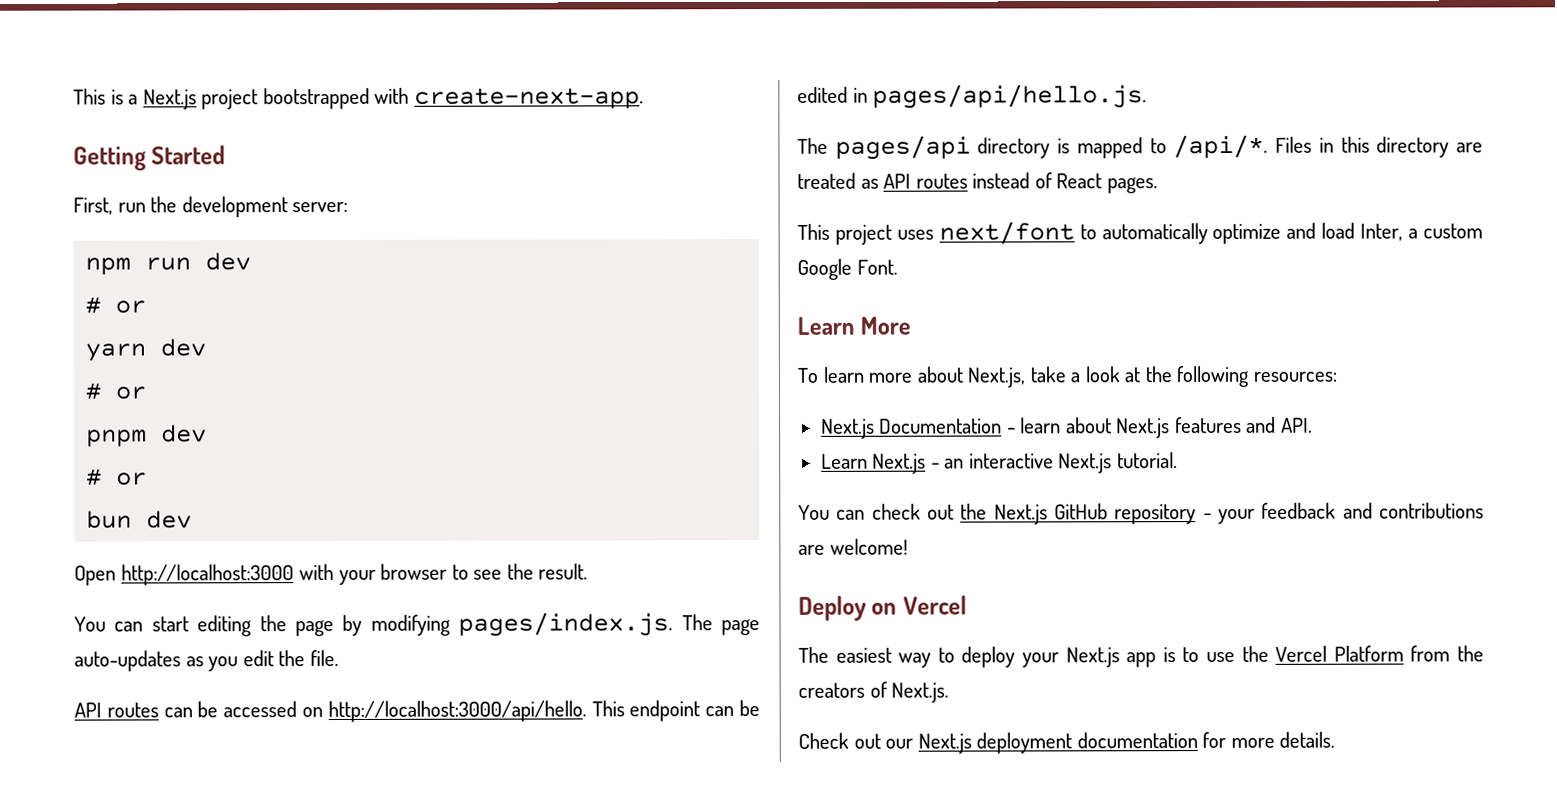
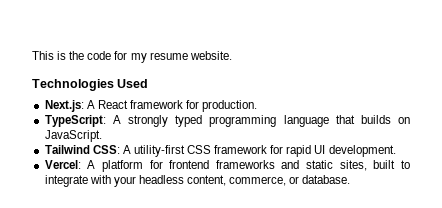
- This is a Next.js project bootstrapped with create-next-app.
- Getting Started
- First, run the development server:
- npm run dev
- # or
- yarn dev
- # or
- pnpm dev
- # or
- bun dev
- Open http://localhost:3000 with your browser to see the result.
- You can start editing the page by modifying pages/index.js. The page auto-updates as you edit the file.
- API routes can be accessed on http://localhost:3000/api/hello. This endpoint can be edited in pages/api/hello.js.
- The pages/api directory is mapped to /api/*. Files in this directory are treated as API routes instead of React pages.
- This project uses next/font to automatically optimize and load Inter, a custom Google Font.
- Learn More
- To learn more about Next.js, take a look at the following resources:
- Next.js Documentation - learn about Next.js features and API.
- Learn Next.js - an interactive Next.js tutorial.
- You can check out the Next.js GitHub repository - your feedback and contributions are welcome!
- Deploy on Vercel
- The easiest way to deploy your Next.js app is to use the Vercel Platform from the creators of Next.js.
- Check out our Next.js deployment documentation for more details.
+ This is the code for my resume website.
+ Technologies Used
+ Next.js: A React framework for production.
+ TypeScript: A strongly typed programming language that builds on JavaScript.
+ Tailwind CSS: A utility-first CSS framework for rapid UI development.
+ Vercel: A platform for frontend frameworks and static sites, built to integrate with your headless content, commerce, or database.

